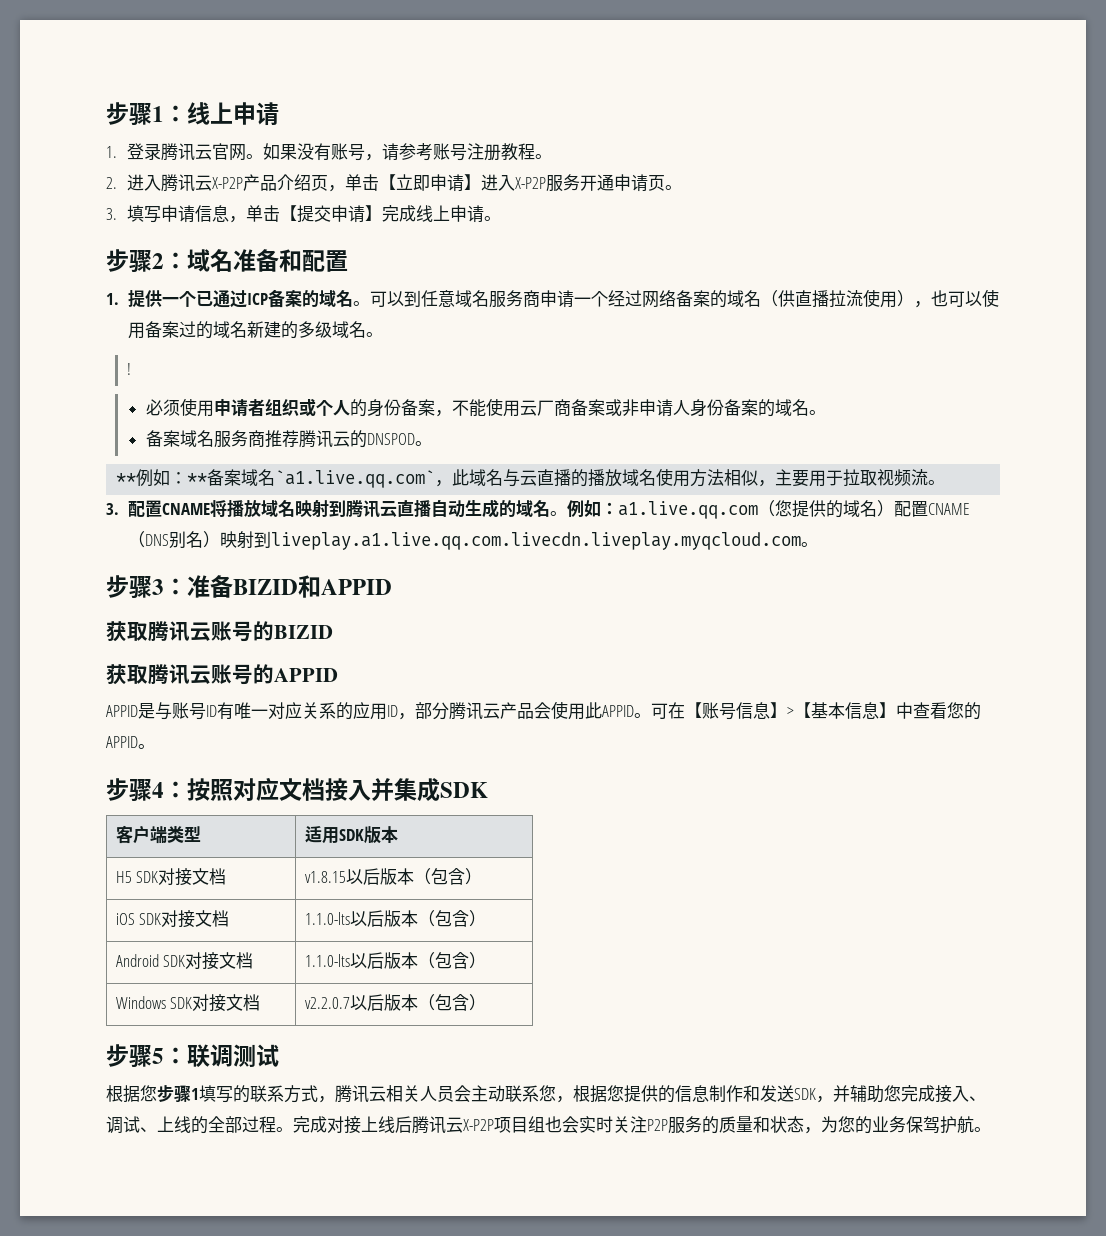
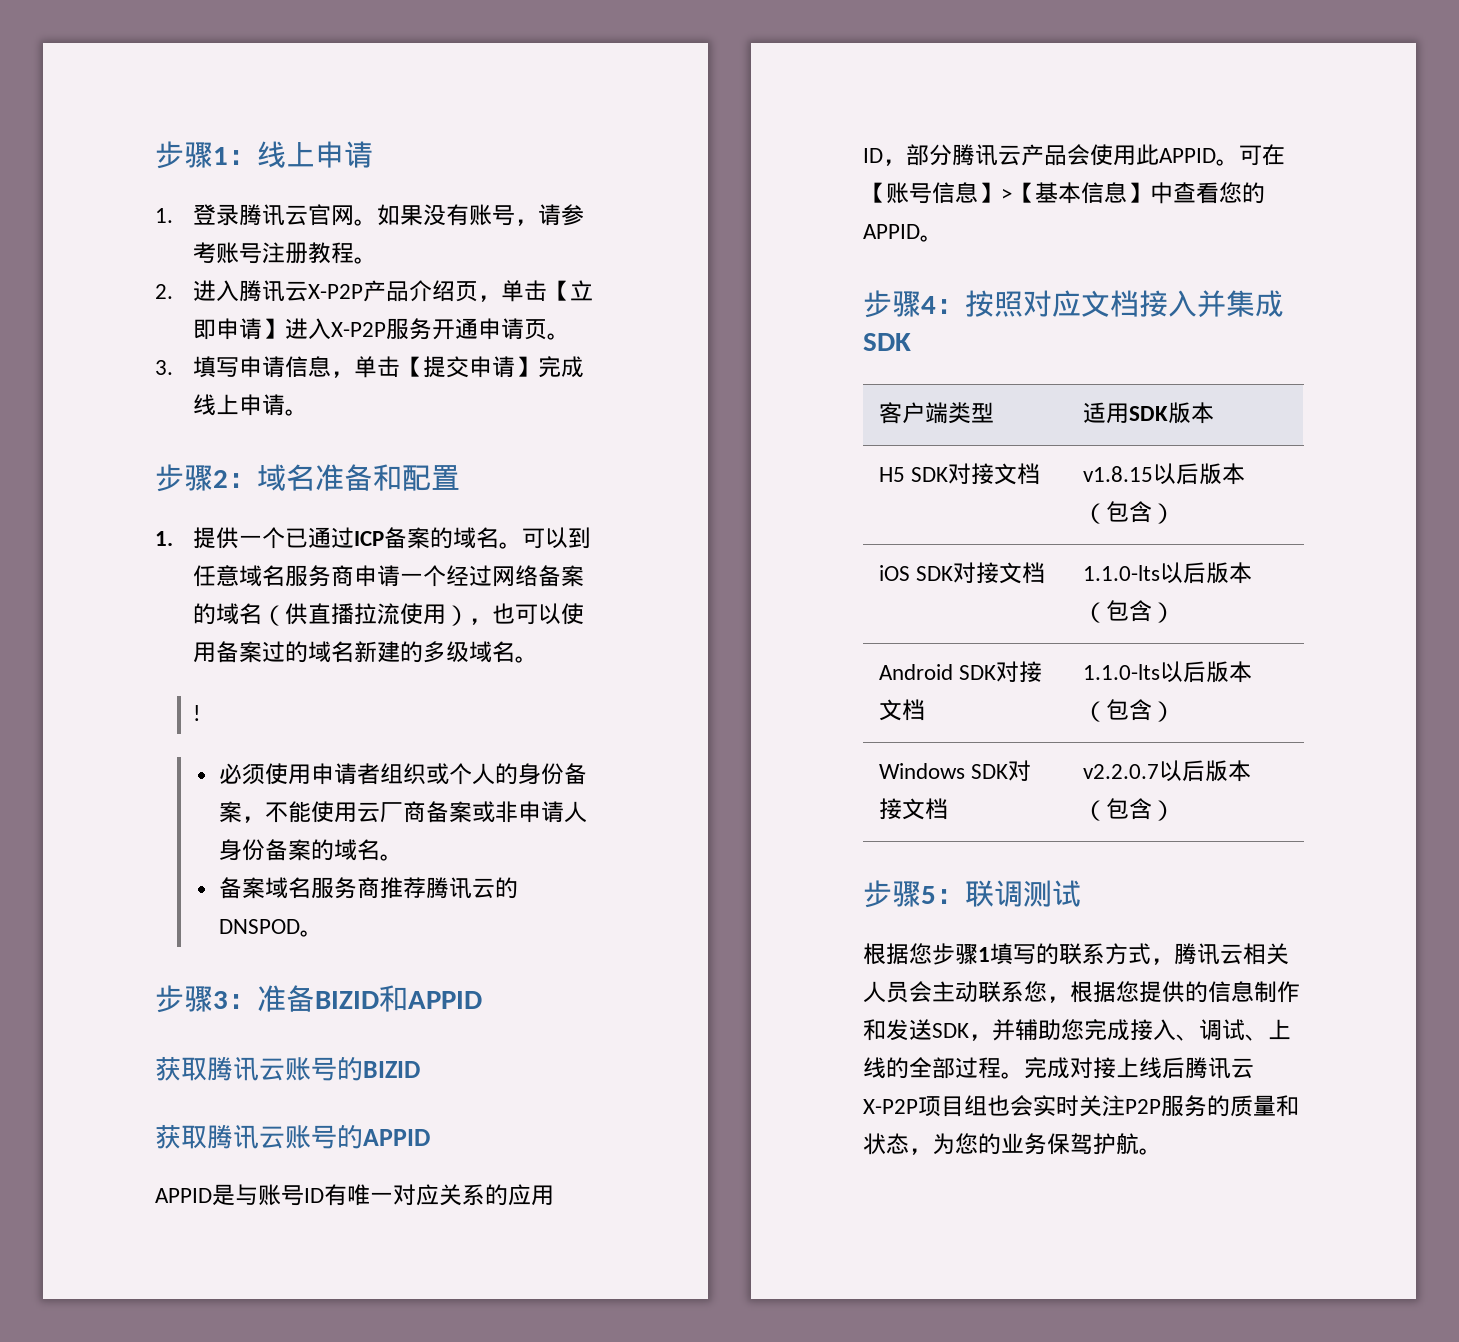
- **例如：**备案域名`a1.live.qq.com`，此域名与云直播的播放域名使用方法相似，主要用于拉取视频流。
- 3.配置CNAME将播放域名映射到腾讯云直播自动生成的域名。例如：a1.live.qq.com（您提供的域名）配置CNAME（DNS别名）映射到liveplay.a1.live.qq.com.livecdn.liveplay.myqcloud.com。

